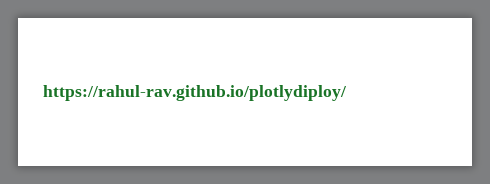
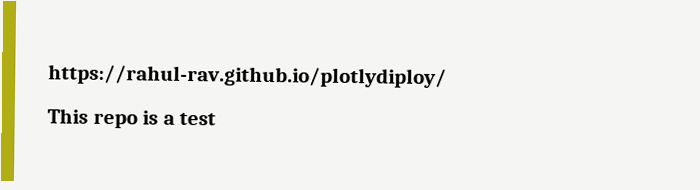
+ This repo is a test

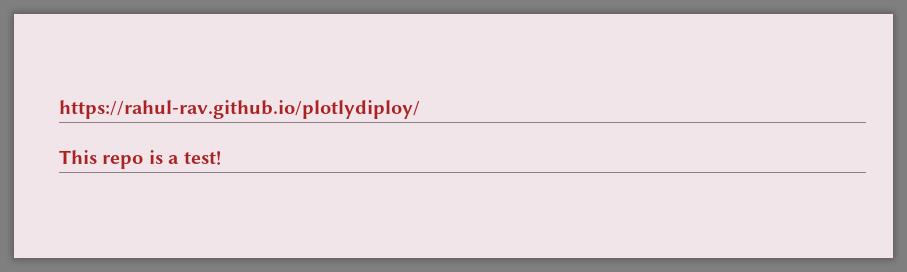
- This repo is a test
+ This repo is a test!

